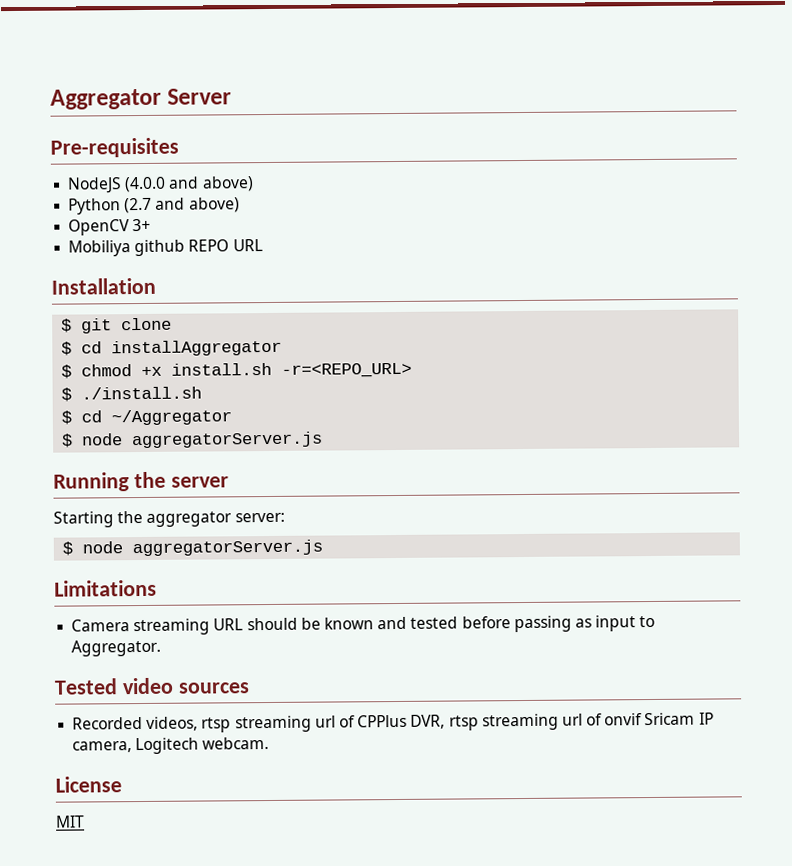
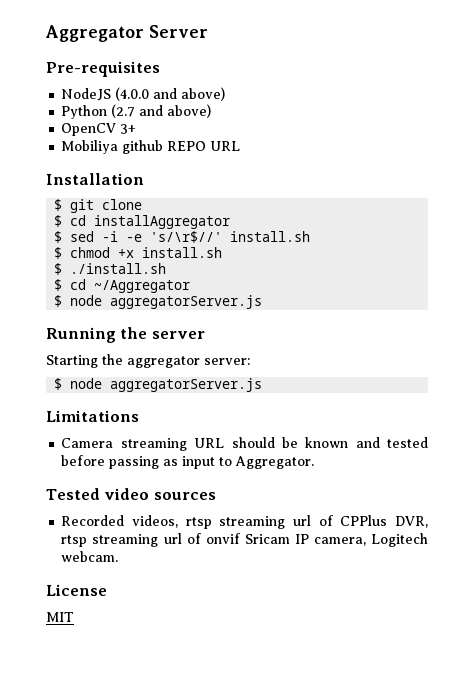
+ $ sed -i -e 's/\r$//' install.sh
- $ chmod +x install.sh -r=<REPO_URL>
+ $ chmod +x install.sh

